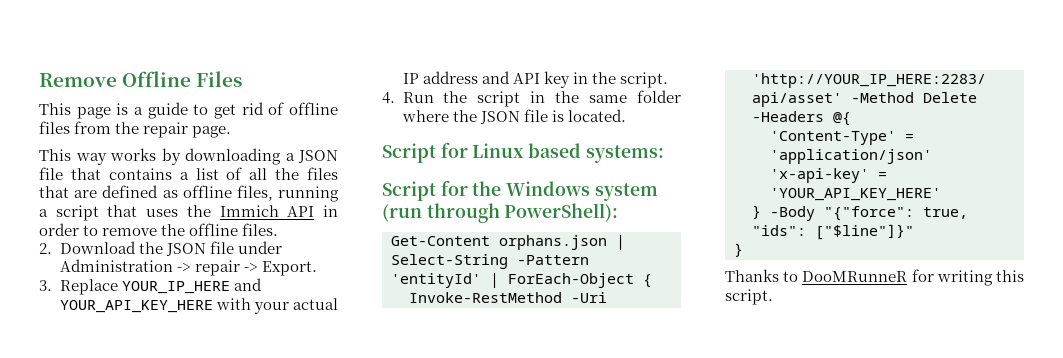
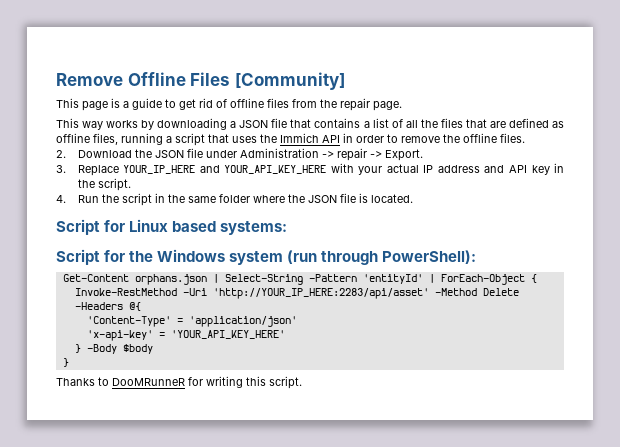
- Remove Offline Files
+ Remove Offline Files [Community]
- } -Body "{"force": true, "ids": ["$line"]}"
+ } -Body $body

